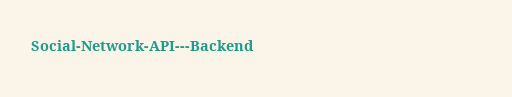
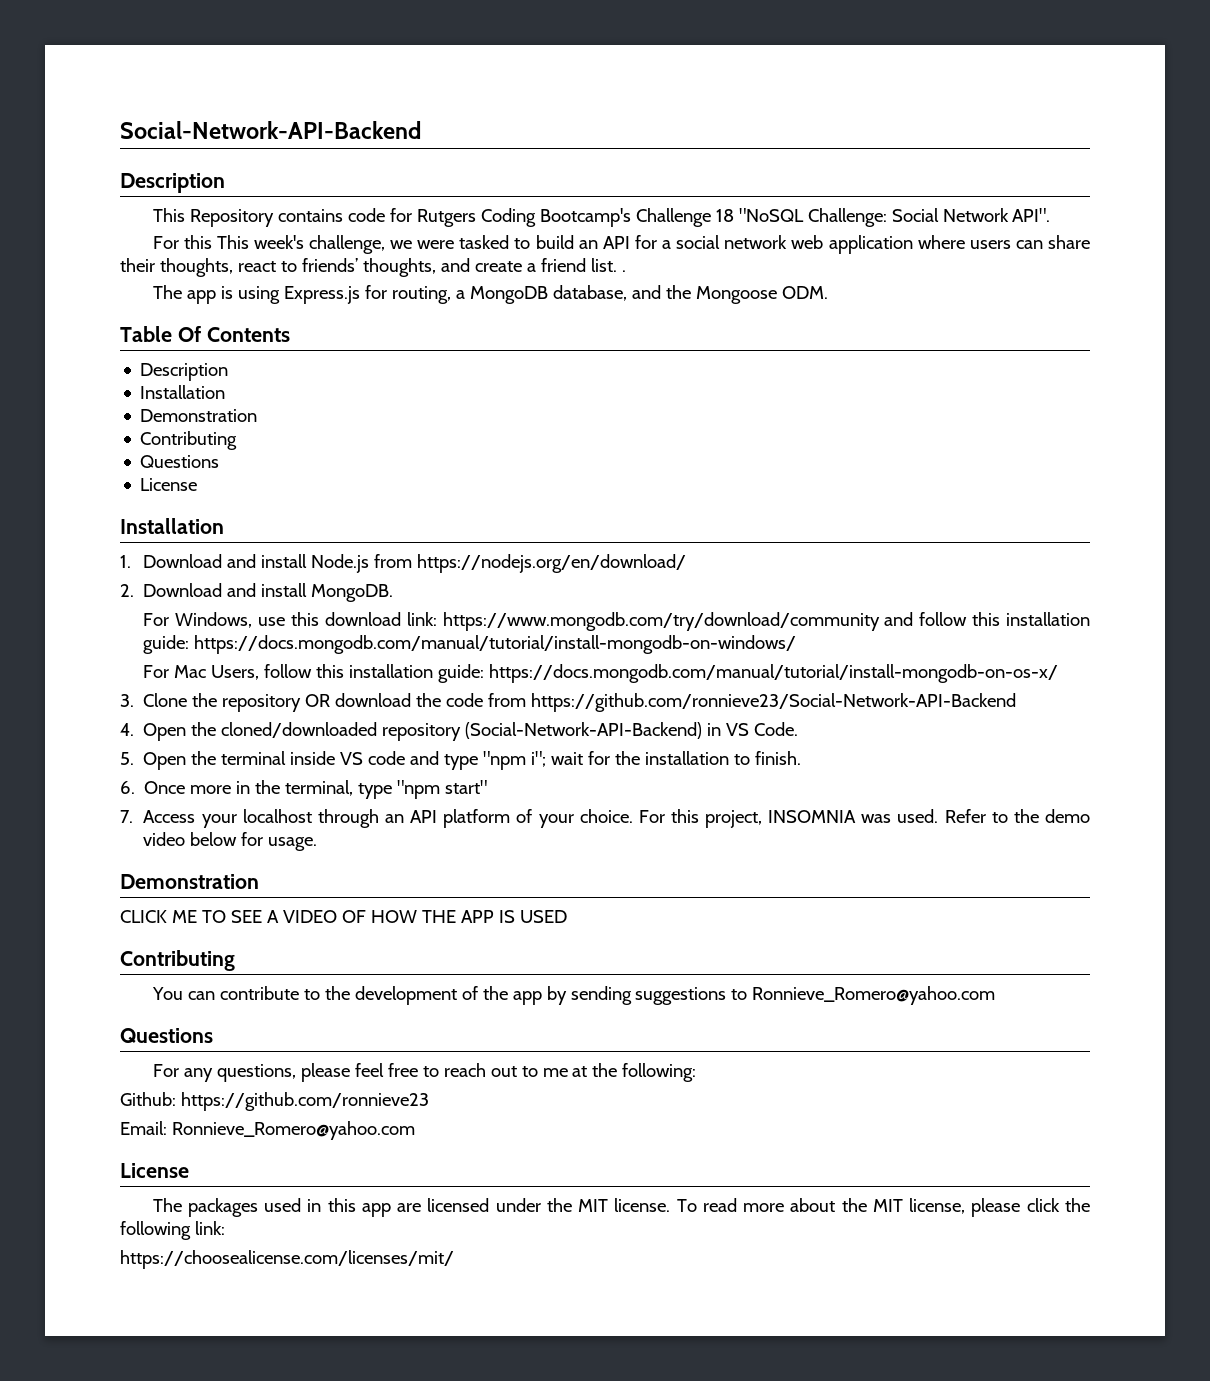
- Social-Network-API---Backend
+ Social-Network-API-Backend
+ Description
+ This Repository contains code for Rutgers Coding Bootcamp's Challenge 18 "NoSQL Challenge: Social Network API".
+ For this This week's challenge, we were tasked to build an API for a social network web application where users can share their thoughts, react to friends’ thoughts, and create a friend list. .
+ The app is using Express.js for routing, a MongoDB database, and the Mongoose ODM.
+ Table Of Contents
+ Description
+ Installation
+ Demonstration
+ Contributing
+ Questions
+ License
+ Installation
+ 1. Download and install Node.js from https://nodejs.org/en/download/
+ 2. Download and install MongoDB.
+ For Windows, use this download link: https://www.mongodb.com/try/download/community and follow this installation guide: https://docs.mongodb.com/manual/tutorial/install-mongodb-on-windows/
+ For Mac Users, follow this installation guide: https://docs.mongodb.com/manual/tutorial/install-mongodb-on-os-x/
+ 3. Clone the repository OR download the code from https://github.com/ronnieve23/Social-Network-API-Backend
+ 4. Open the cloned/downloaded repository (Social-Network-API-Backend) in VS Code.
+ 5. Open the terminal inside VS code and type "npm i"; wait for the installation to finish.
+ 6. Once more in the terminal, type "npm start"
+ 7. Access your localhost through an API platform of your choice. For this project, INSOMNIA was used. Refer to the demo video below for usage.
+ Demonstration
+ CLICK ME TO SEE A VIDEO OF HOW THE APP IS USED
+ Contributing
+ You can contribute to the development of the app by sending suggestions to Ronnieve_Romero@yahoo.com
+ Questions
+ For any questions, please feel free to reach out to me at the following:
+ Github: https://github.com/ronnieve23
+ Email: Ronnieve_Romero@yahoo.com
+ License
+ The packages used in this app are licensed under the MIT license. To read more about the MIT license, please click the following link:
+ https://choosealicense.com/licenses/mit/

